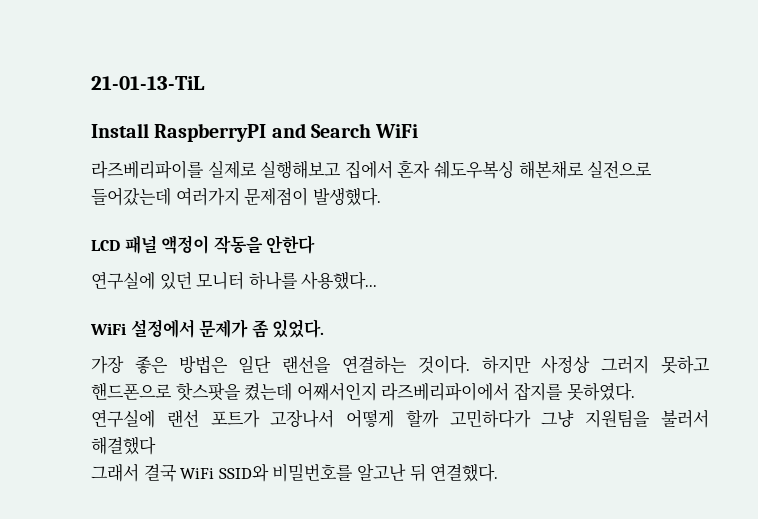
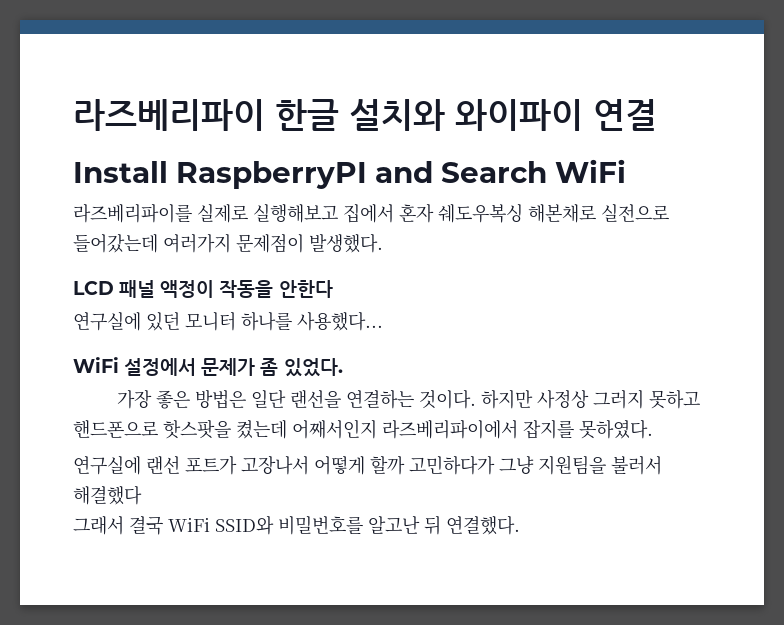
- 21-01-13-TiL
+ 라즈베리파이 한글 설치와 와이파이 연결

